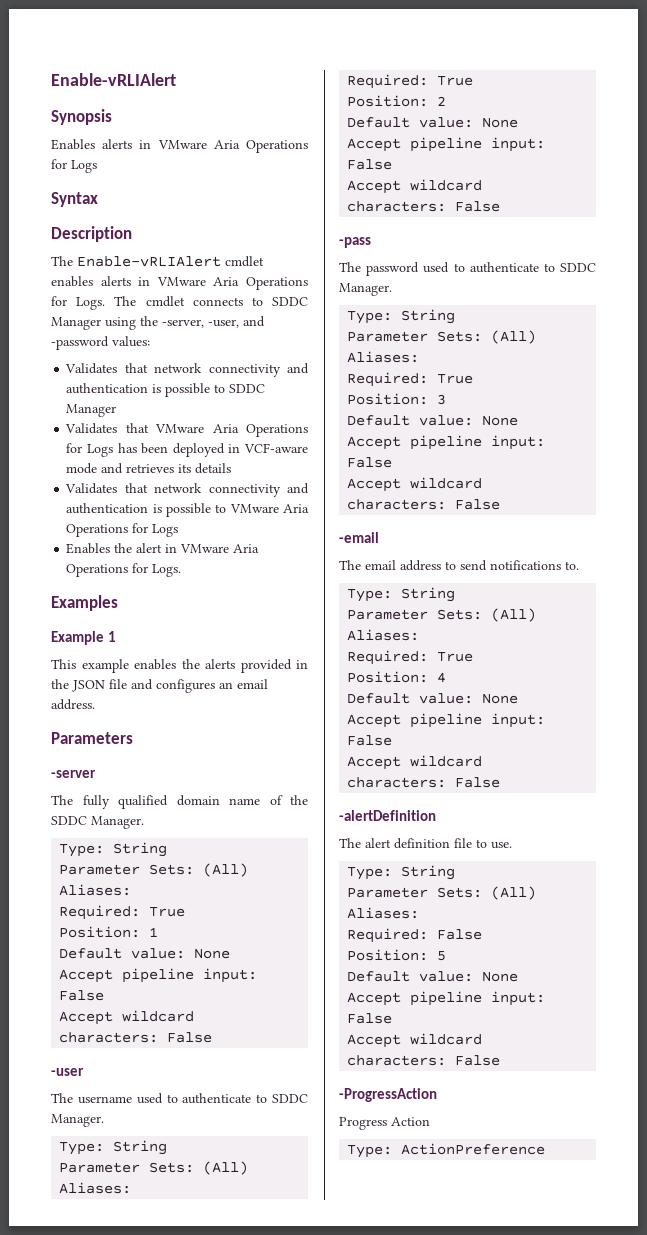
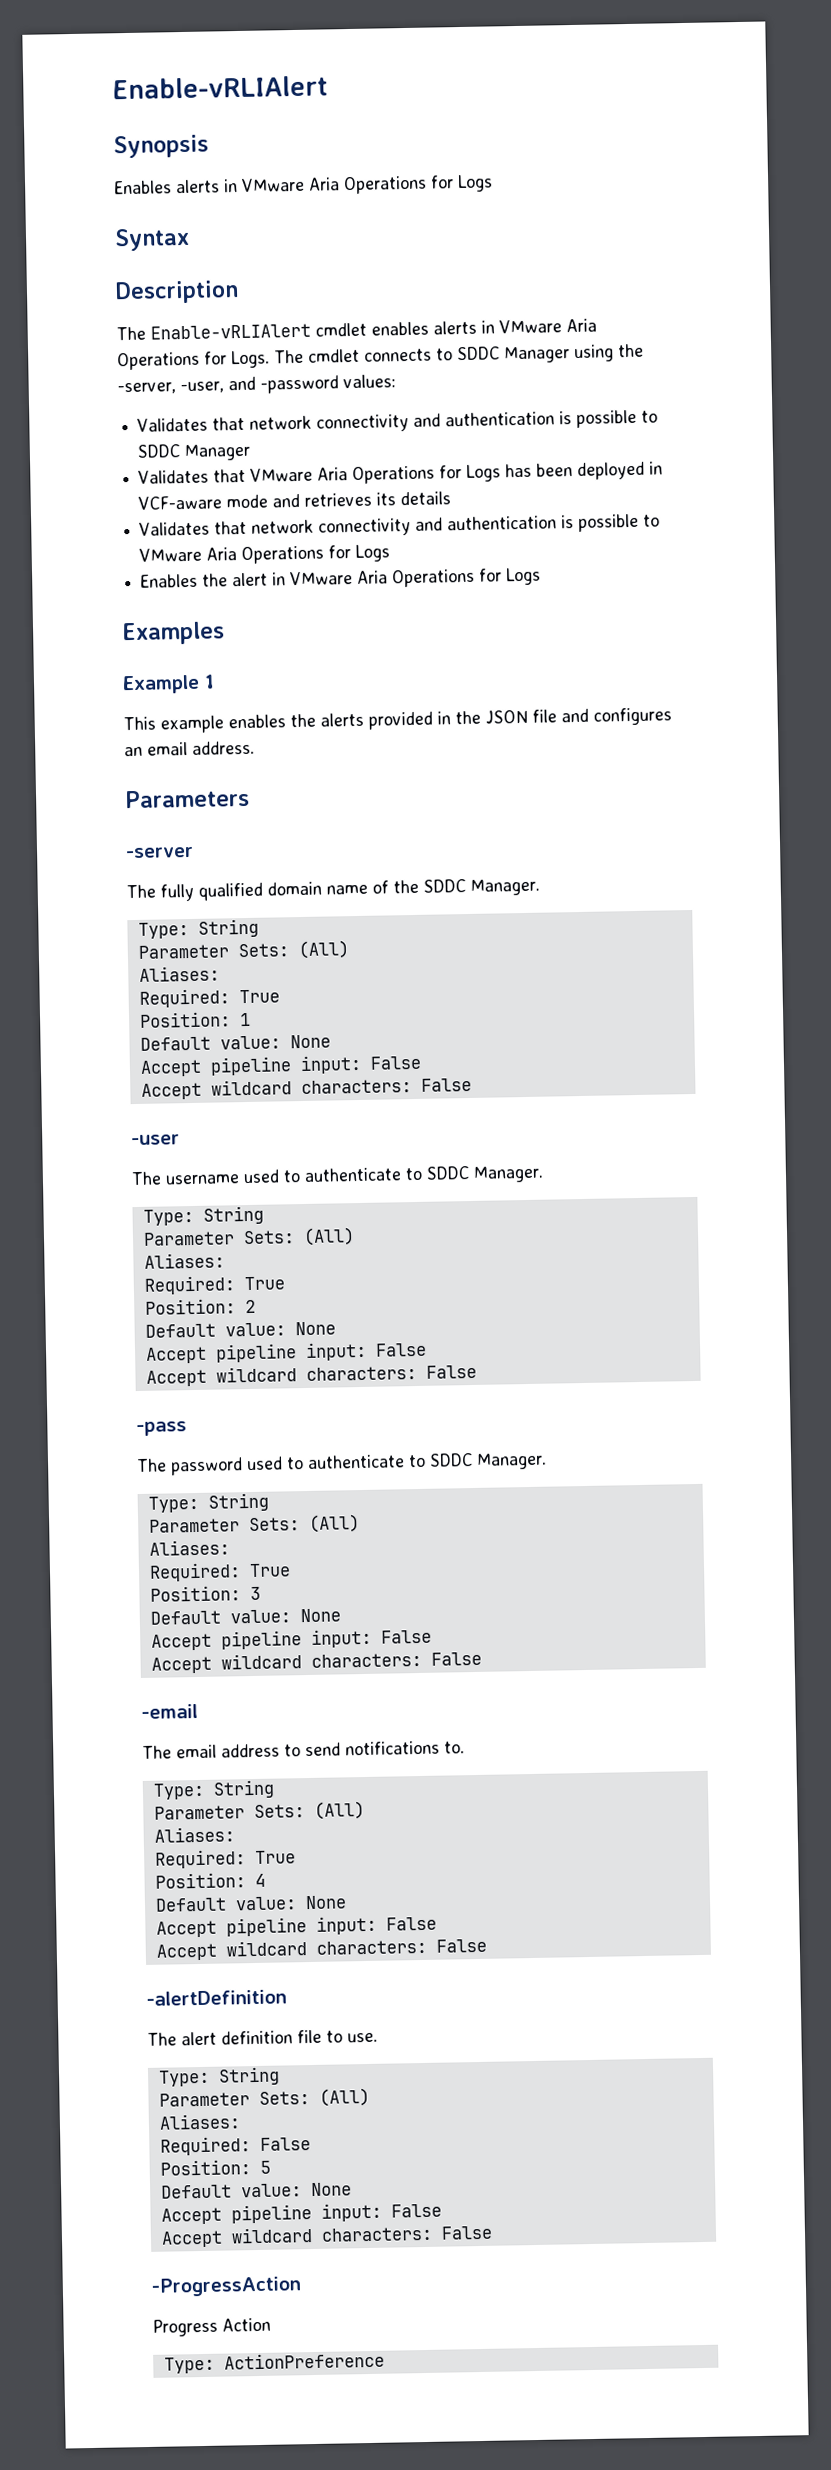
- Enables the alert in VMware Aria Operations for Logs.
+ Enables the alert in VMware Aria Operations for Logs

